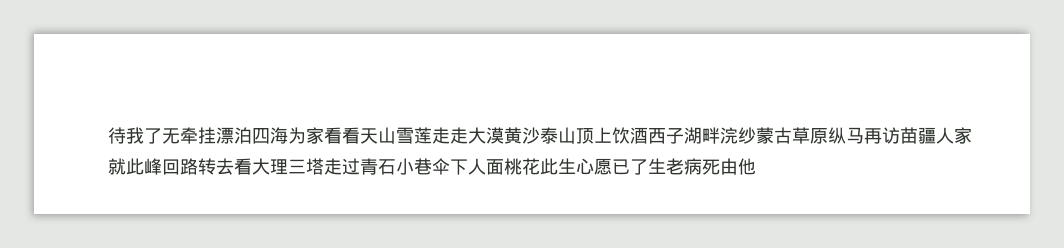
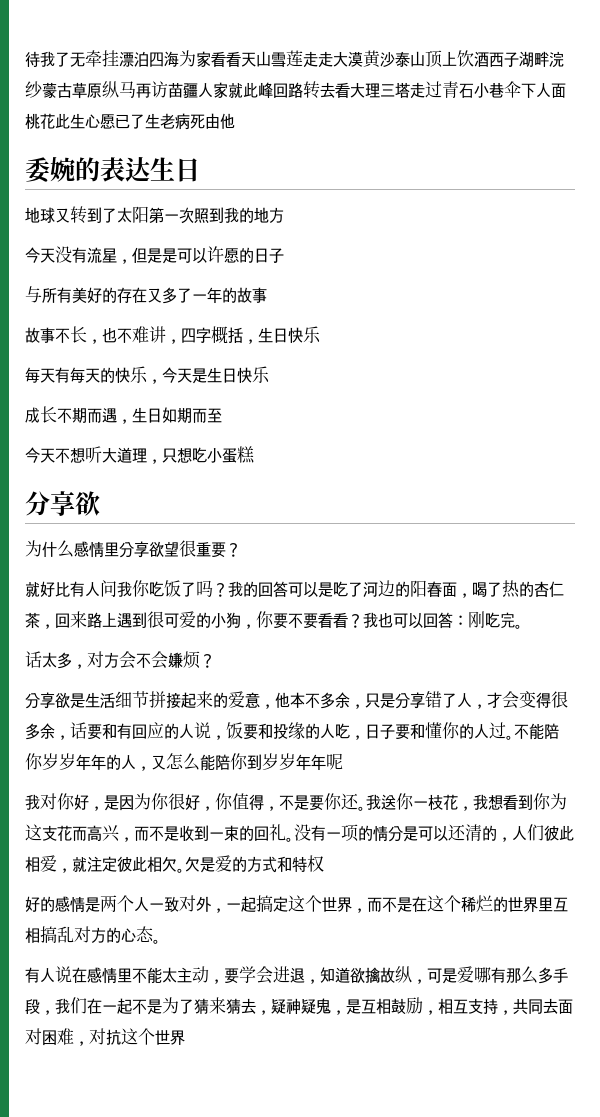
+ 委婉的表达生日
+ 地球又转到了太阳第一次照到我的地方
+ 今天没有流星，但是是可以许愿的日子
+ 与所有美好的存在又多了一年的故事
+ 故事不长，也不难讲，四字概括，生日快乐
+ 每天有每天的快乐，今天是生日快乐
+ 成长不期而遇，生日如期而至
+ 今天不想听大道理，只想吃小蛋糕
+ 分享欲
+ 为什么感情里分享欲望很重要？
+ 就好比有人问我你吃饭了吗？我的回答可以是吃了河边的阳春面，喝了热的杏仁茶，回来路上遇到很可爱的小狗，你要不要看看？我也可以回答：刚吃完。
+ 话太多，对方会不会嫌烦？
+ 分享欲是生活细节拼接起来的爱意，他本不多余，只是分享错了人，才会变得很多余，话要和有回应的人说，饭要和投缘的人吃，日子要和懂你的人过。不能陪你岁岁年年的人，又怎么能陪你到岁岁年年呢
+ 我对你好，是因为你很好，你值得，不是要你还。我送你一枝花，我想看到你为这支花而高兴，而不是收到一束的回礼。没有一项的情分是可以还清的，人们彼此相爱，就注定彼此相欠。欠是爱的方式和特权
+ 好的感情是两个人一致对外，一起搞定这个世界，而不是在这个稀烂的世界里互相搞乱对方的心态。
+ 有人说在感情里不能太主动，要学会进退，知道欲擒故纵，可是爱哪有那么多手段，我们在一起不是为了猜来猜去，疑神疑鬼，是互相鼓励，相互支持，共同去面对困难，对抗这个世界

